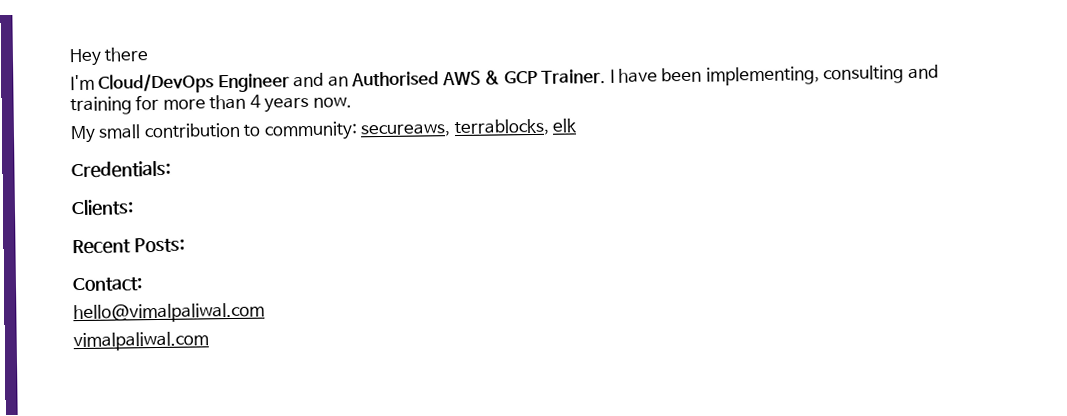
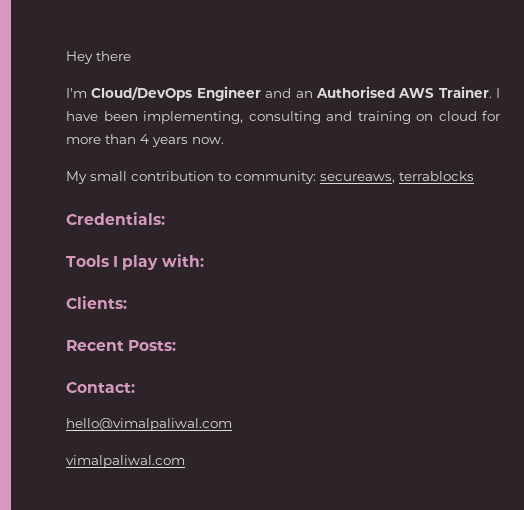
- I'm Cloud/DevOps Engineer and an Authorised AWS & GCP Trainer.
+ I'm Cloud/DevOps Engineer and an Authorised AWS Trainer.
- I have been implementing, consulting and training for more than 4 years now.
+ I have been implementing, consulting and training on cloud for more than 4 years now.
- My small contribution to community: secureaws, terrablocks, elk
+ My small contribution to community: secureaws, terrablocks
+ Tools I play with:

